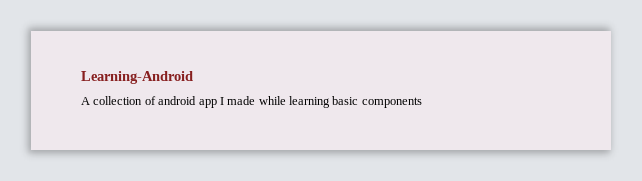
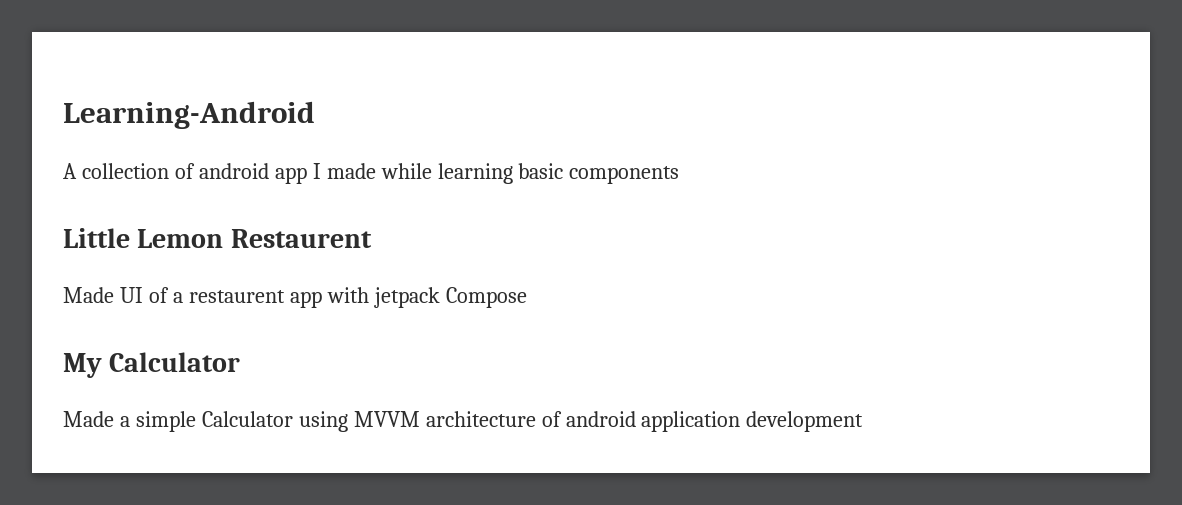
+ Little Lemon Restaurent
+ Made UI of a restaurent app with jetpack Compose
+ My Calculator
+ Made a simple Calculator using MVVM architecture of android application development

